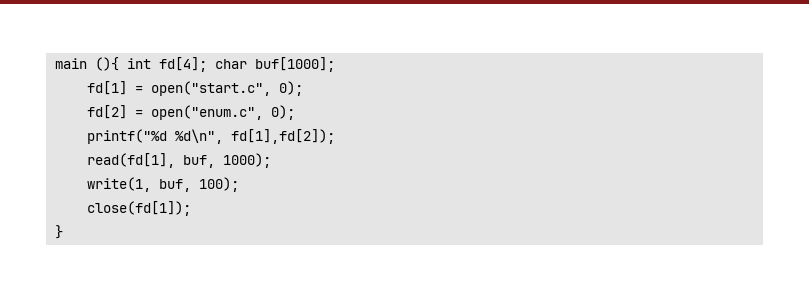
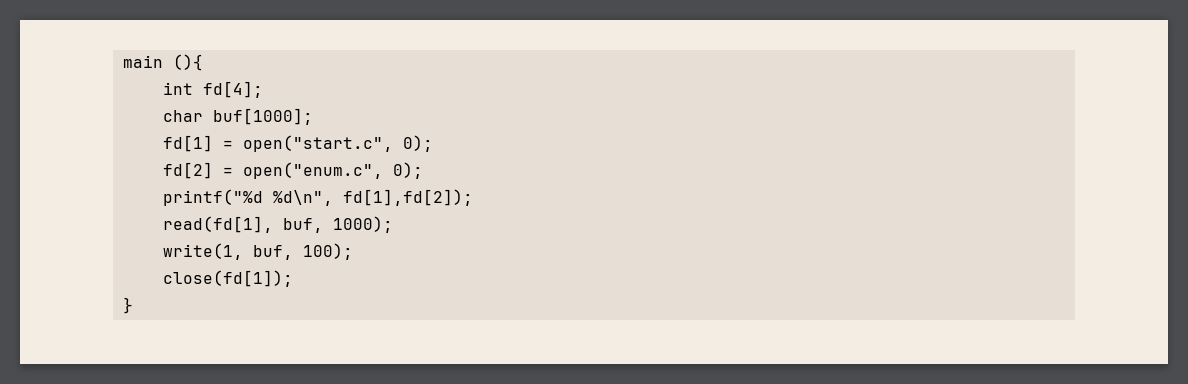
- main (){ int fd[4]; char buf[1000];
+ main (){
+ int fd[4];
+ char buf[1000];

